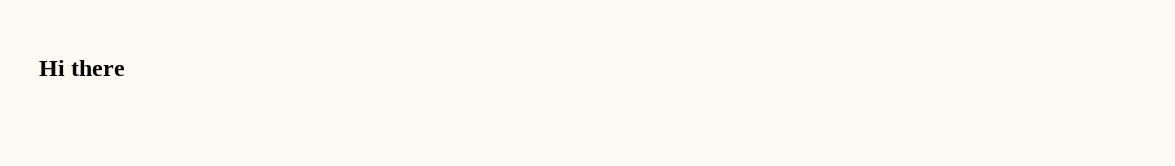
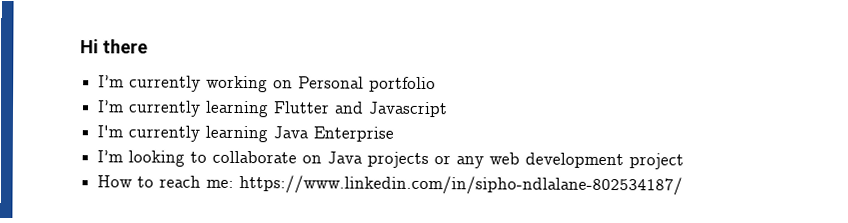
+ I’m currently working on Personal portfolio
+ I’m currently learning Flutter and Javascript
+ I'm currently learning Java Enterprise
+ I’m looking to collaborate on Java projects or any web development project
+ How to reach me: https://www.linkedin.com/in/sipho-ndlalane-802534187/

